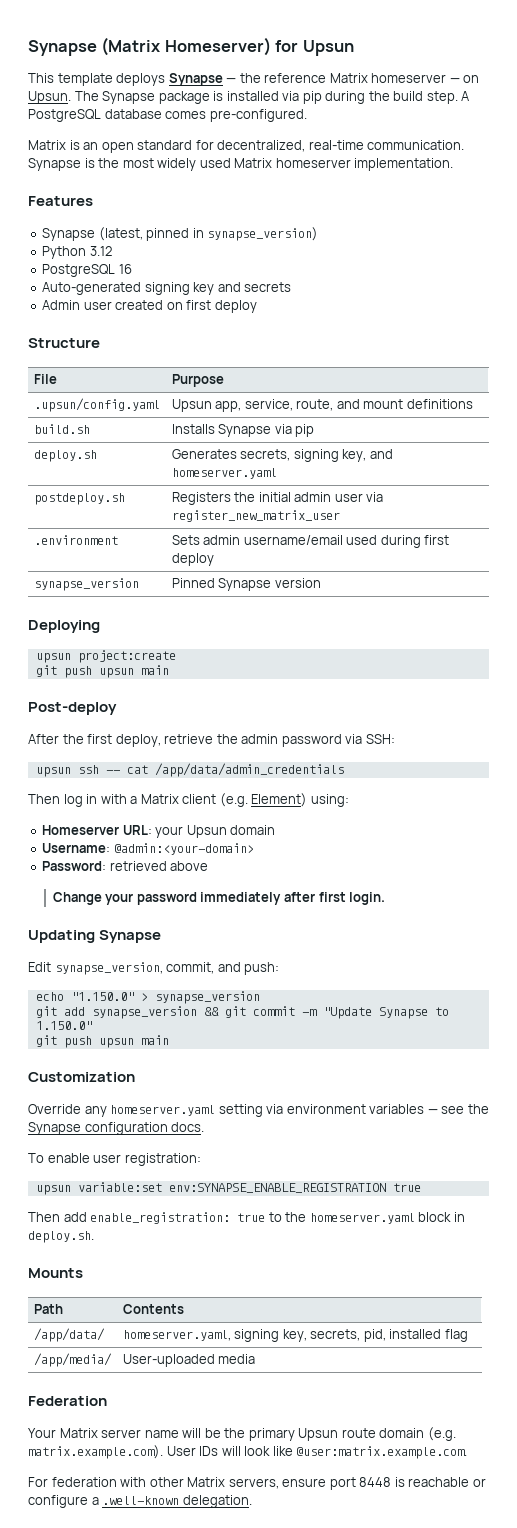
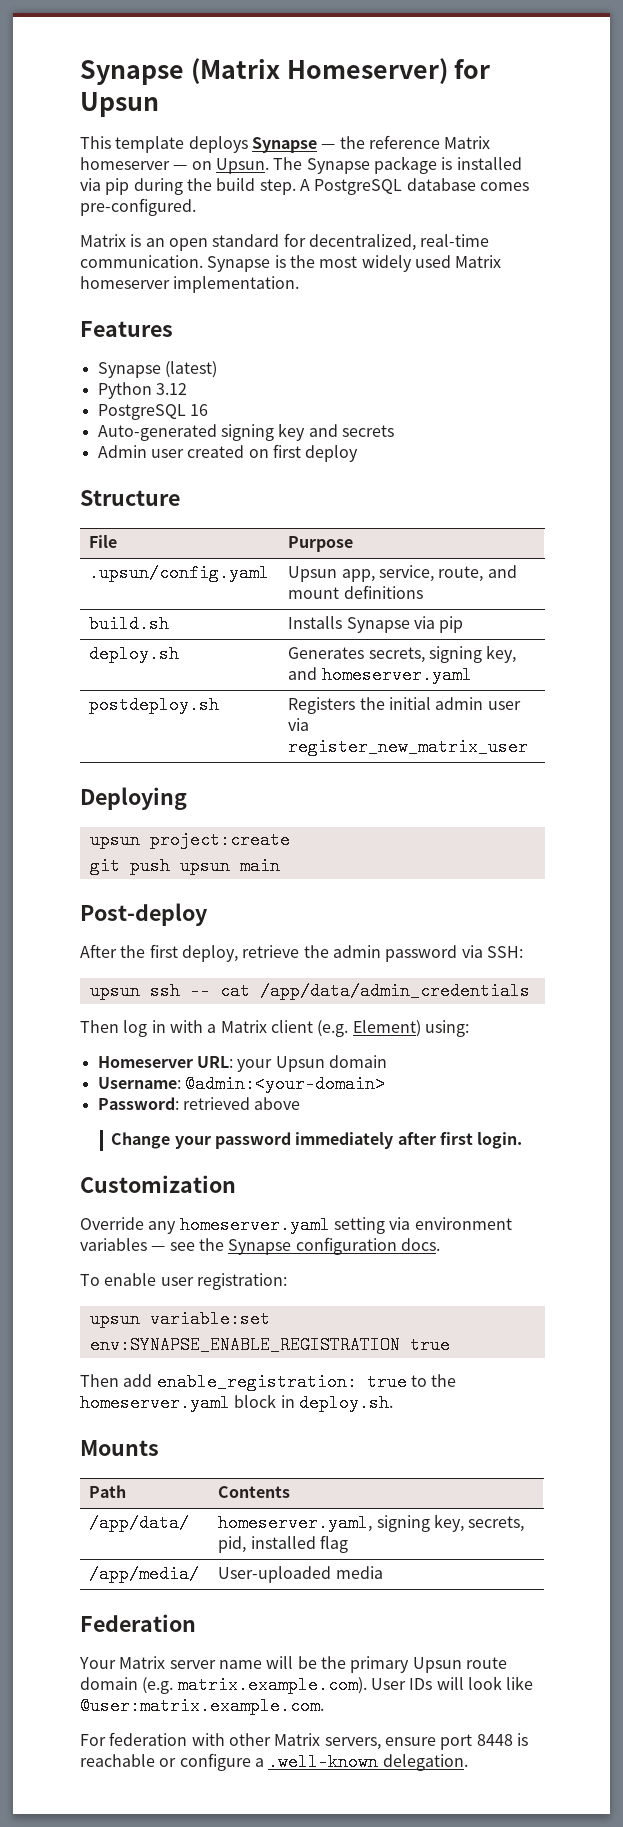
- Synapse (latest, pinned in synapse_version)
+ Synapse (latest)
- .environment | Sets admin username/email used during first deploy
- synapse_version | Pinned Synapse version
- Updating Synapse
- Edit synapse_version, commit, and push:
- echo "1.150.0" > synapse_version
- git add synapse_version && git commit -m "Update Synapse to 1.150.0"
- git push upsun main

